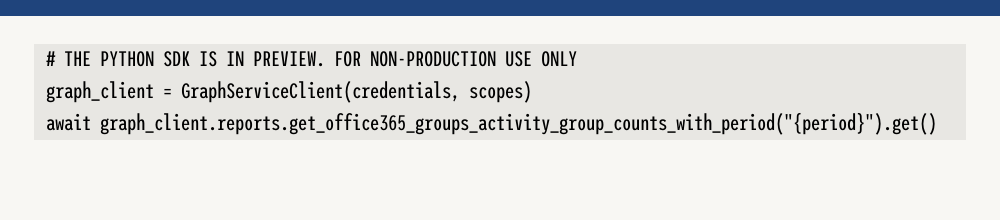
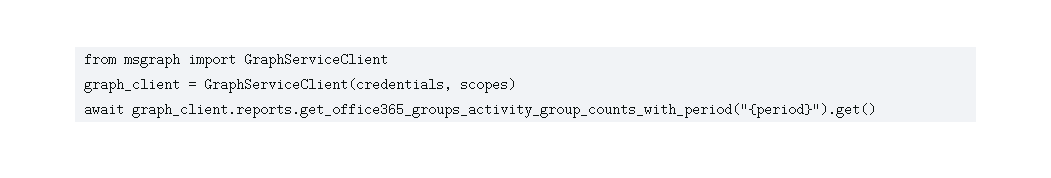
- # THE PYTHON SDK IS IN PREVIEW. FOR NON-PRODUCTION USE ONLY
+ from msgraph import GraphServiceClient

